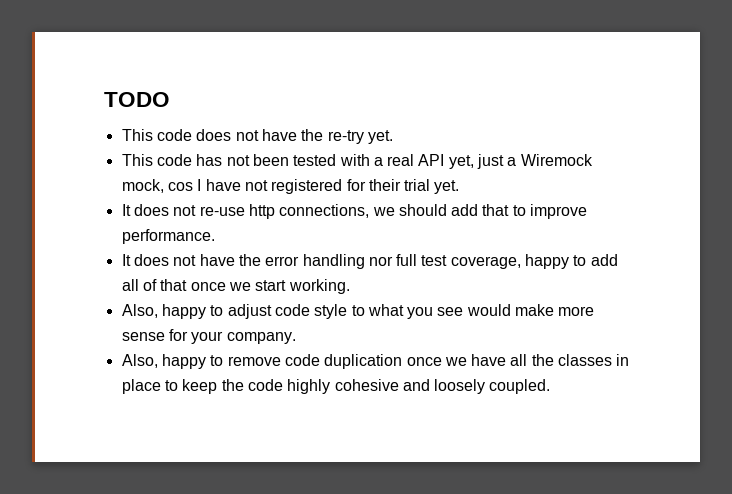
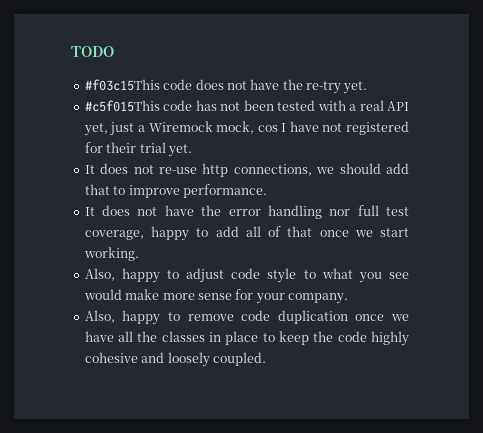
- This code does not have the re-try yet.
+ #f03c15This code does not have the re-try yet.
- This code has not been tested with a real API yet, just a Wiremock mock, cos I have not registered for their trial yet.
+ #c5f015This code has not been tested with a real API yet, just a Wiremock mock, cos I have not registered for their trial yet.

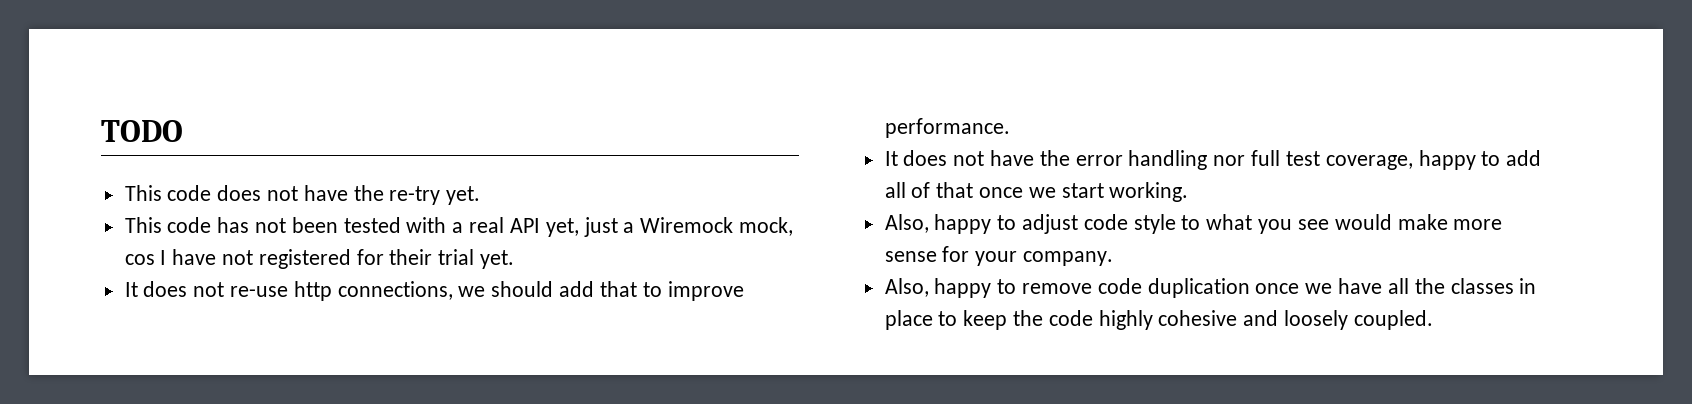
- #f03c15This code does not have the re-try yet.
+ This code does not have the re-try yet.
- #c5f015This code has not been tested with a real API yet, just a Wiremock mock, cos I have not registered for their trial yet.
+ This code has not been tested with a real API yet, just a Wiremock mock, cos I have not registered for their trial yet.

